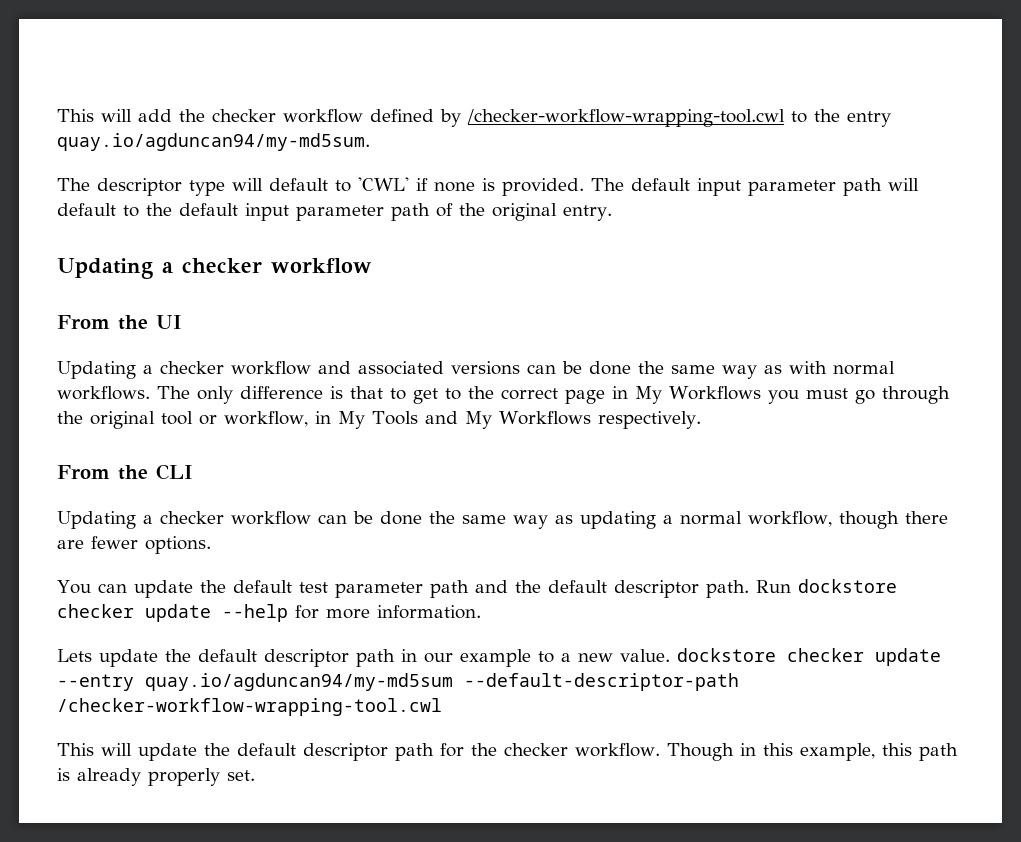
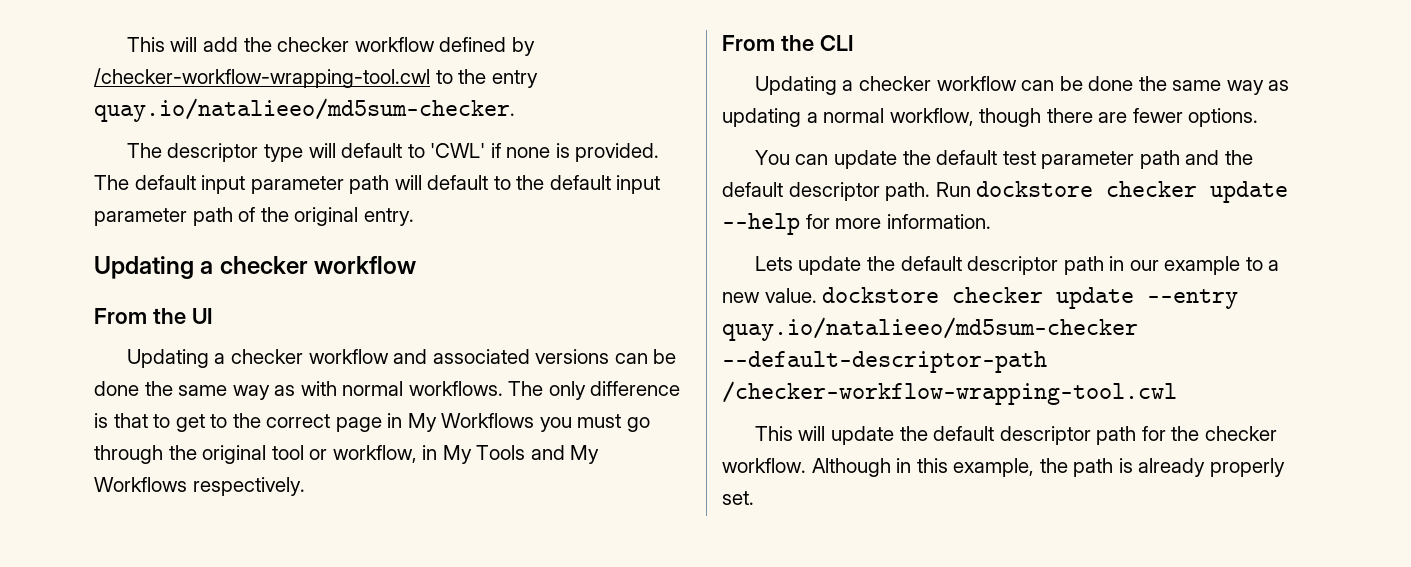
- This will add the checker workflow defined by /checker-workflow-wrapping-tool.cwl to the entry quay.io/agduncan94/my-md5sum.
+ This will add the checker workflow defined by /checker-workflow-wrapping-tool.cwl to the entry quay.io/natalieeo/md5sum-checker.
- Lets update the default descriptor path in our example to a new value. dockstore checker update --entry quay.io/agduncan94/my-md5sum --default-descriptor-path /checker-workflow-wrapping-tool.cwl
+ Lets update the default descriptor path in our example to a new value. dockstore checker update --entry quay.io/natalieeo/md5sum-checker --default-descriptor-path /checker-workflow-wrapping-tool.cwl
- Though in this example, this path is already properly set.
+ Although in this example, the path is already properly set.

